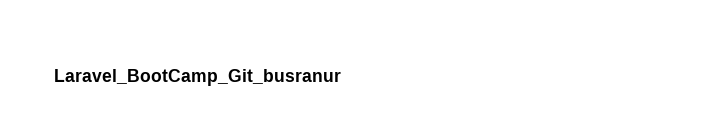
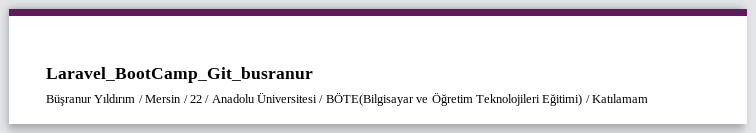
+ Büşranur Yıldırım / Mersin / 22 / Anadolu Üniversitesi / BÖTE(Bilgisayar ve Öğretim Teknolojileri Eğitimi) / Katılamam

